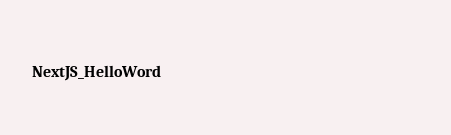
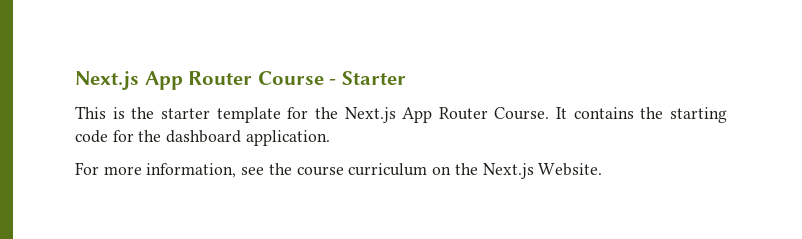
- NextJS_HelloWord
+ Next.js App Router Course - Starter
+ This is the starter template for the Next.js App Router Course. It contains the starting code for the dashboard application.
+ For more information, see the course curriculum on the Next.js Website.

